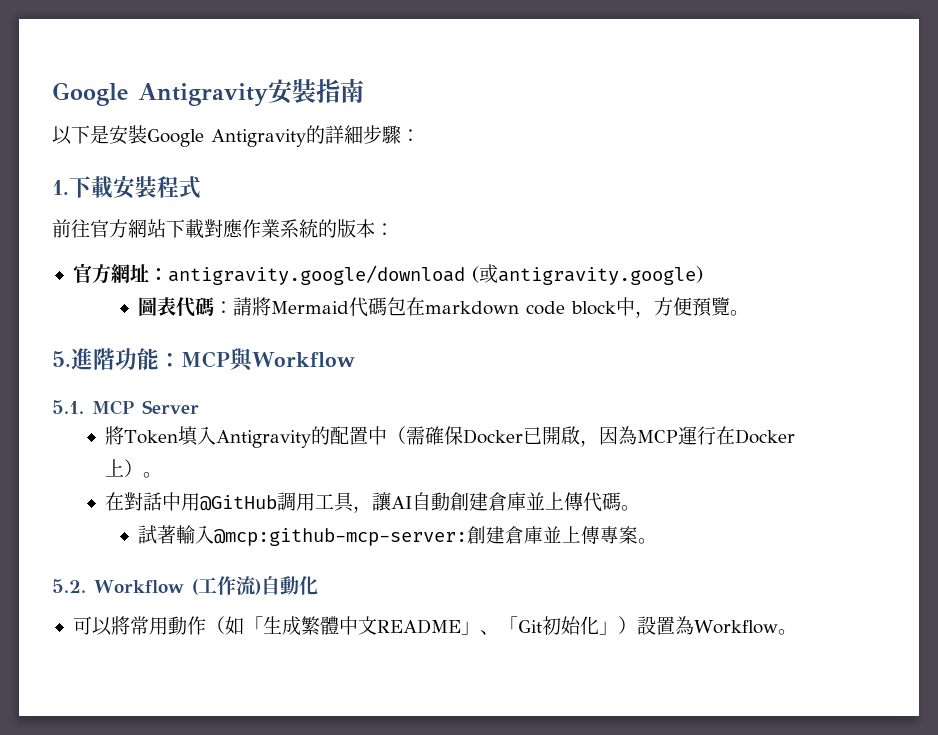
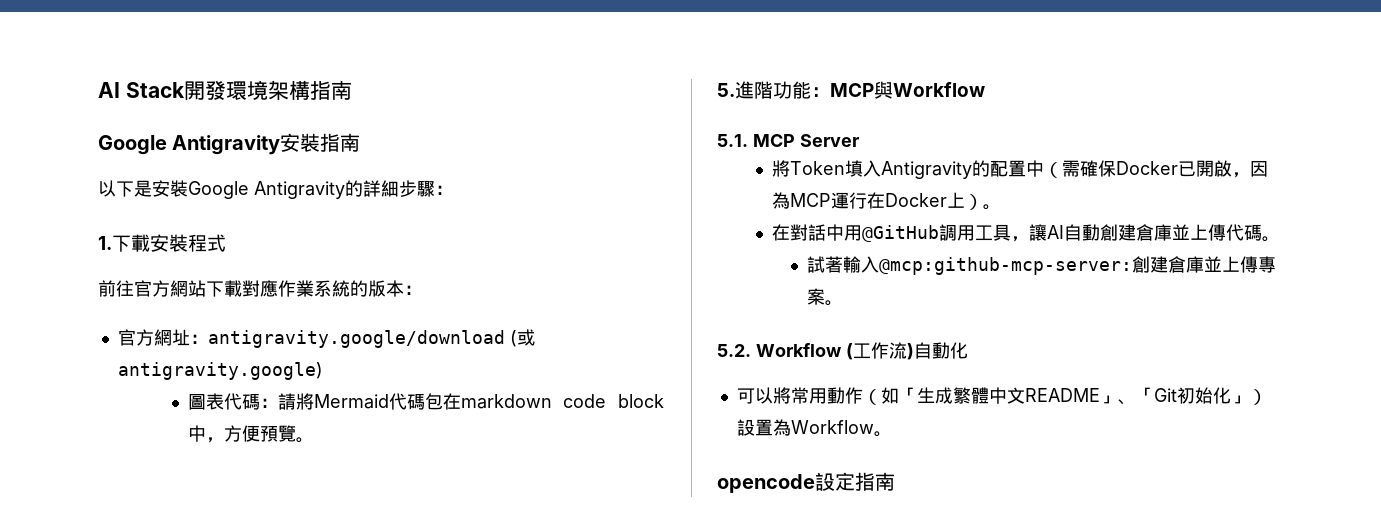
+ AI Stack開發環境架構指南
+ opencode設定指南

